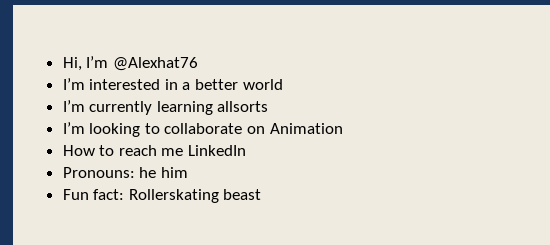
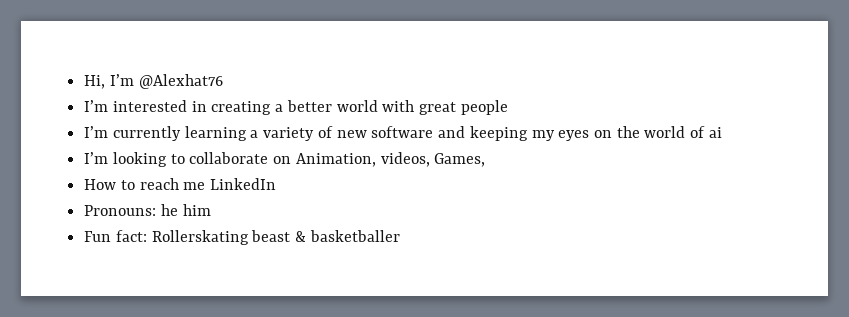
- I’m interested in a better world
+ I’m interested in creating a better world with great people
- I’m currently learning allsorts
+ I’m currently learning a variety of new software and keeping my eyes on the world of ai
- I’m looking to collaborate on Animation
+ I’m looking to collaborate on Animation, videos, Games,
- Fun fact: Rollerskating beast
+ Fun fact: Rollerskating beast & basketballer

